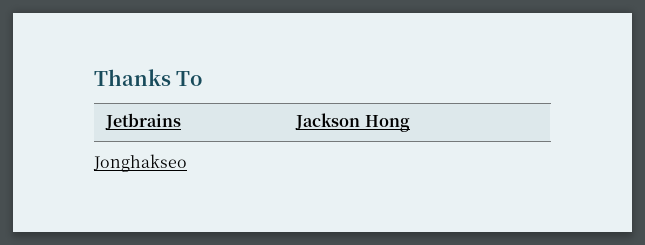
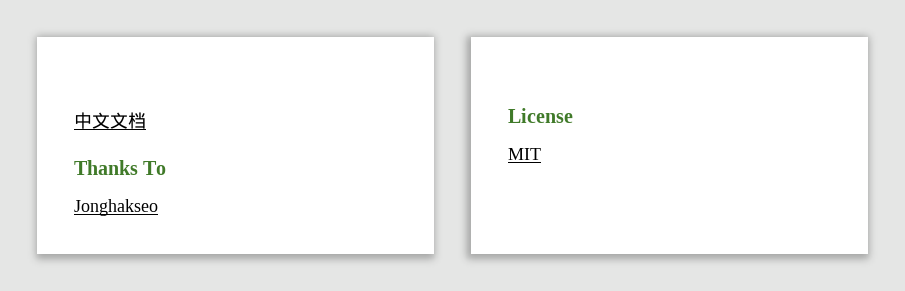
+ 中文文档
- Jetbrains | Jackson Hong
+ License
+ MIT

